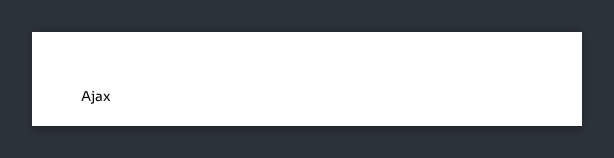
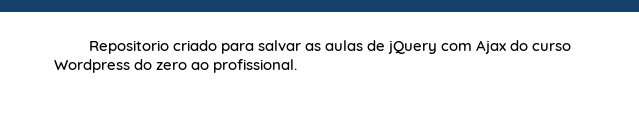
- Ajax
+ Repositorio criado para salvar as aulas de jQuery com Ajax do curso Wordpress do zero ao profissional.

